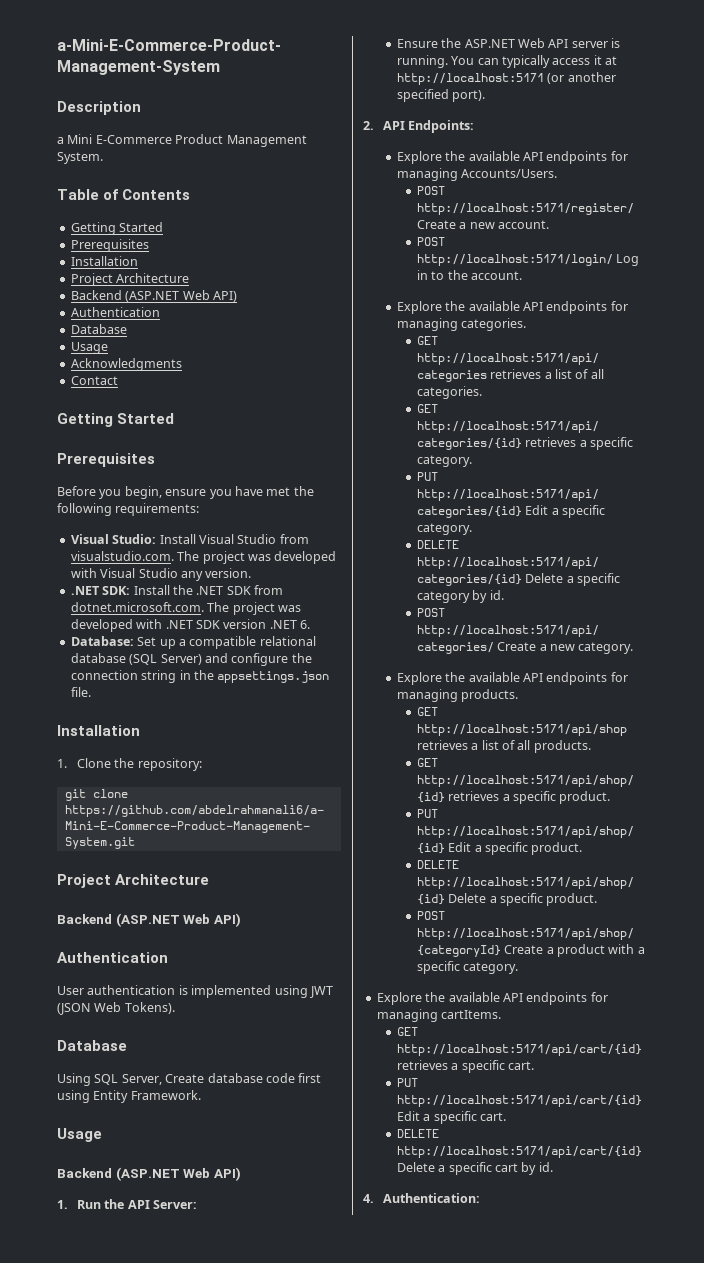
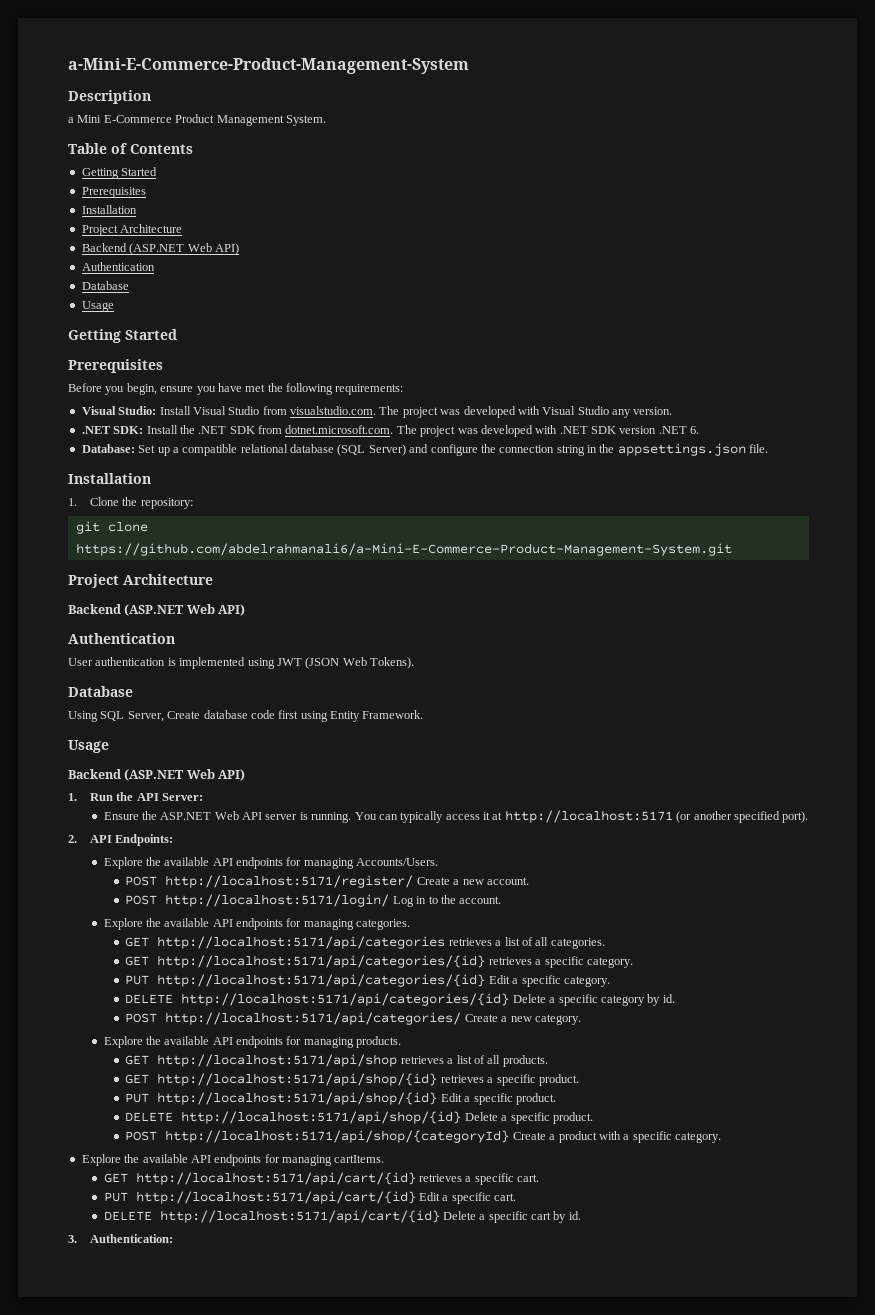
- Acknowledgments
- Contact
- 4. Authentication:
+ 3. Authentication:

